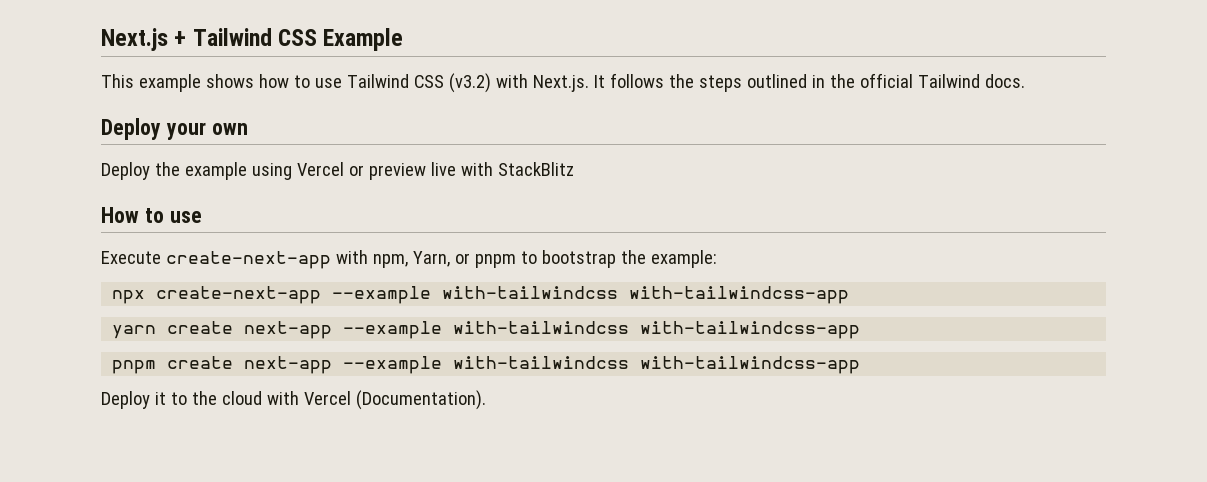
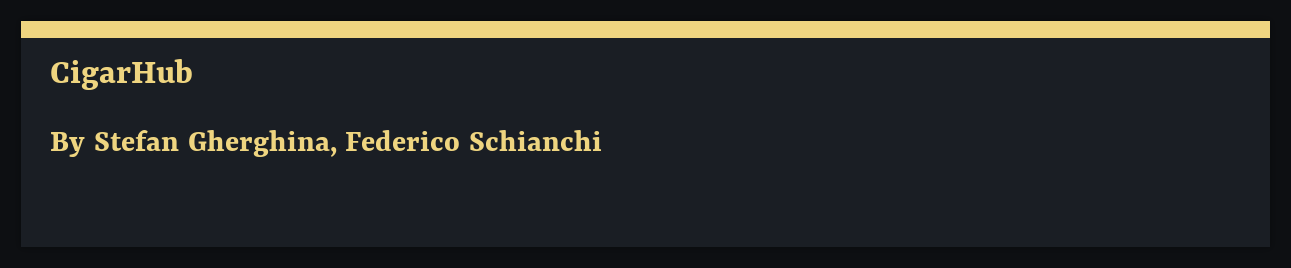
- Next.js + Tailwind CSS Example
- This example shows how to use Tailwind CSS (v3.2) with Next.js. It follows the steps outlined in the official Tailwind docs.
- Deploy your own
- Deploy the example using Vercel or preview live with StackBlitz
- How to use
- Execute create-next-app with npm, Yarn, or pnpm to bootstrap the example:
- npx create-next-app --example with-tailwindcss with-tailwindcss-app
- yarn create next-app --example with-tailwindcss with-tailwindcss-app
- pnpm create next-app --example with-tailwindcss with-tailwindcss-app
- Deploy it to the cloud with Vercel (Documentation).
+ CigarHub
+ By Stefan Gherghina, Federico Schianchi

